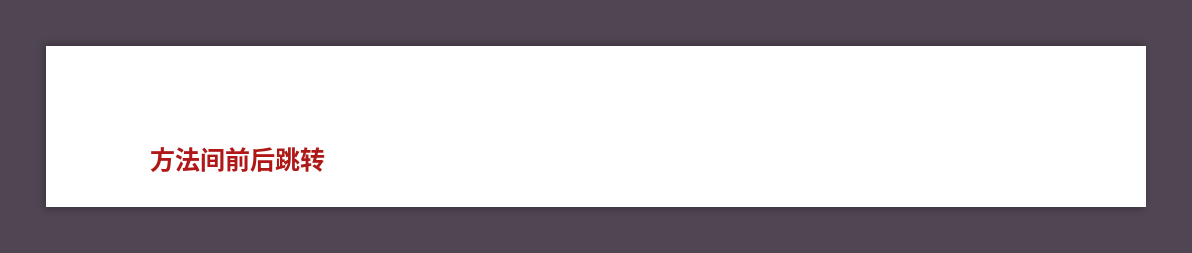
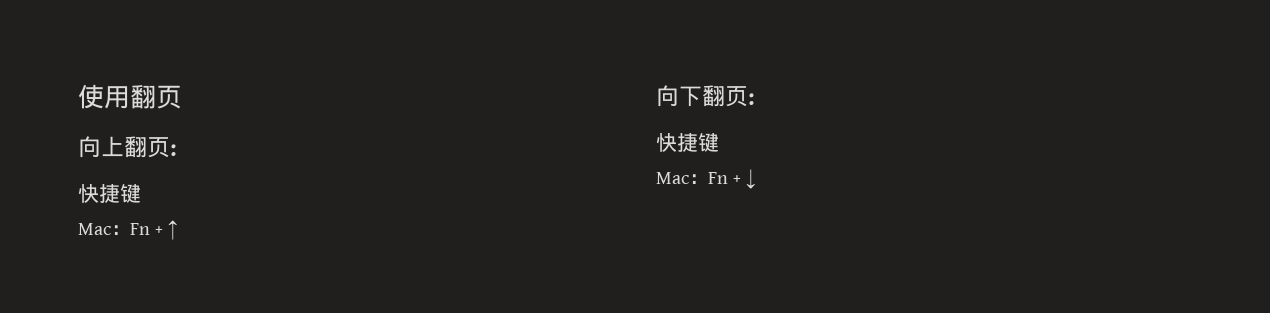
- 方法间前后跳转
+ 使用翻页
+ 向上翻页:
+ 快捷键
+ Mac：Fn + ↑
+ 向下翻页:
+ 快捷键
+ Mac：Fn + ↓

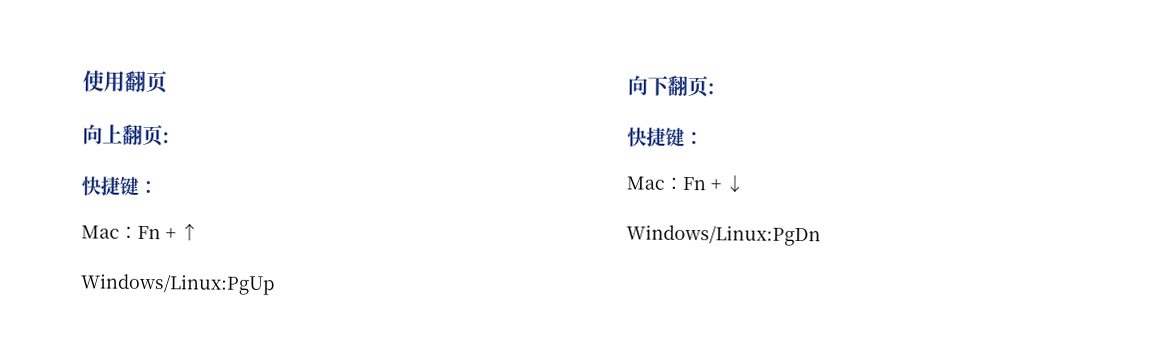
  向上翻页:
- 快捷键
+ 快捷键：
+ Windows/Linux:PgUp
  向下翻页:
- 快捷键
+ 快捷键：
+ Windows/Linux:PgDn

